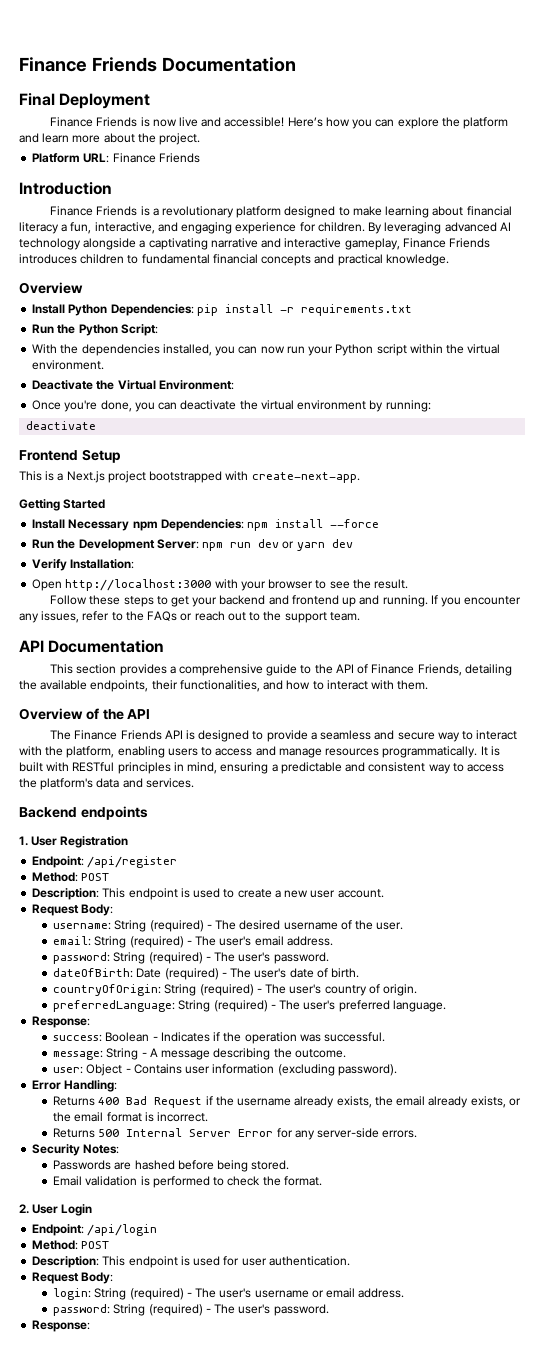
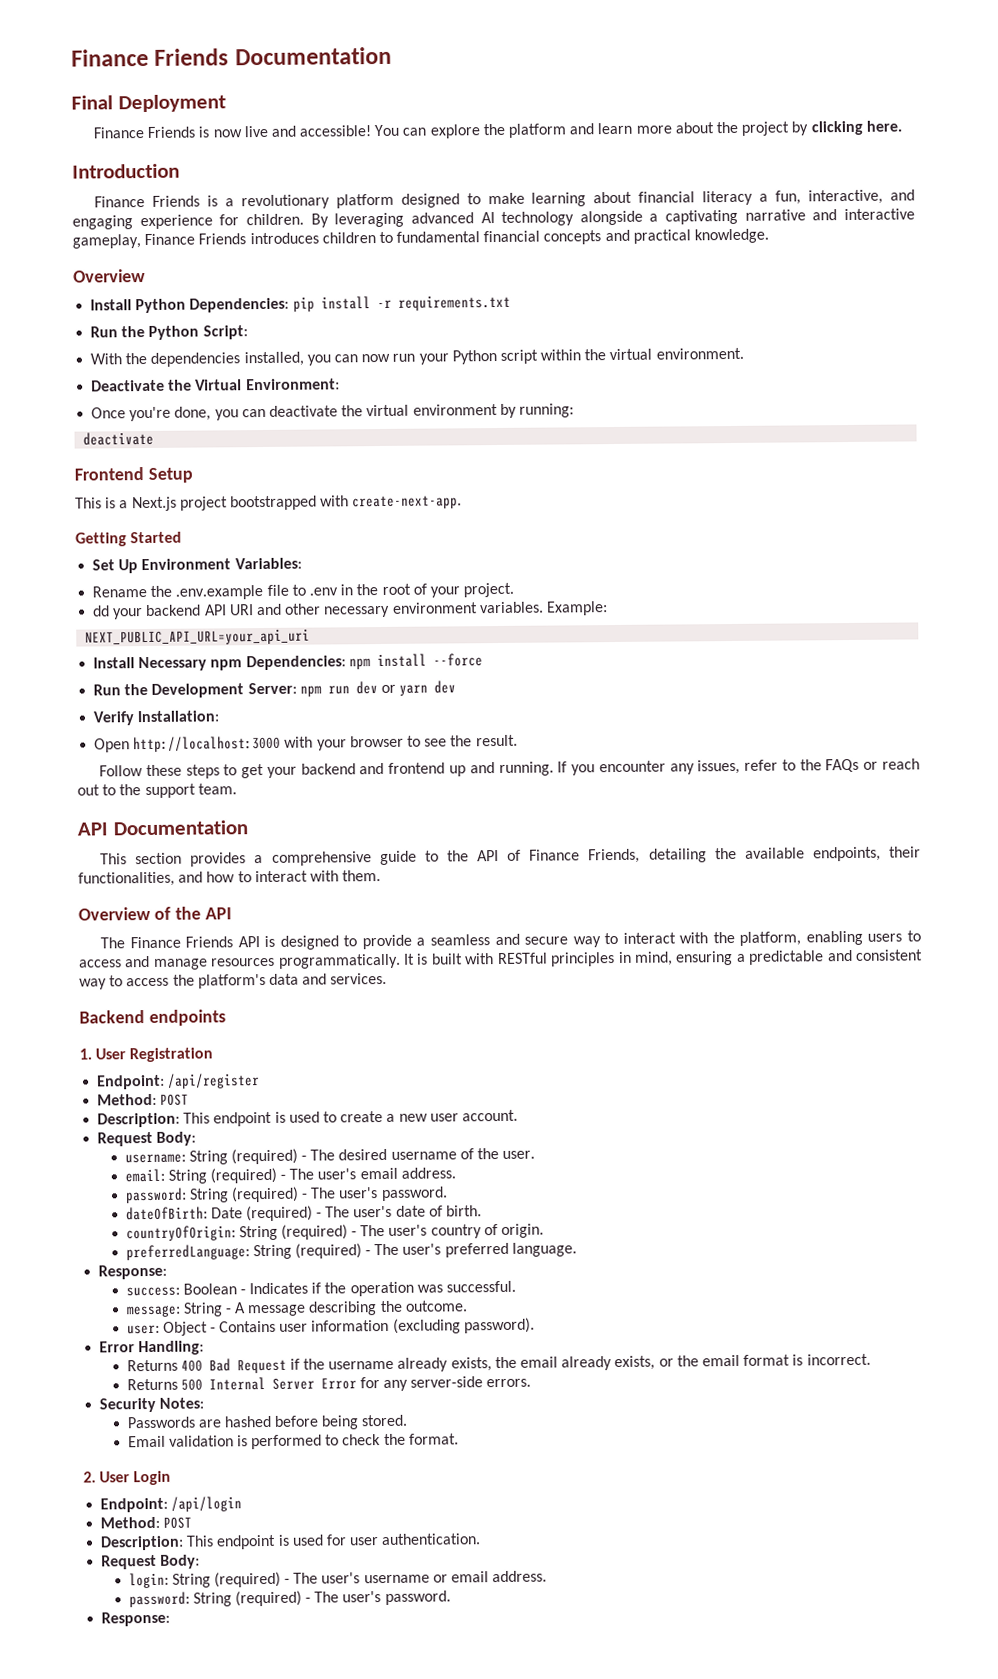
- Here’s how you can explore the platform and learn more about the project.
- Platform URL: Finance Friends
+ You can explore the platform and learn more about the project by clicking here.
+ Set Up Environment Variables:
+ Rename the .env.example file to .env in the root of your project.
+ dd your backend API URI and other necessary environment variables. Example:
+ NEXT_PUBLIC_API_URL=your_api_uri

